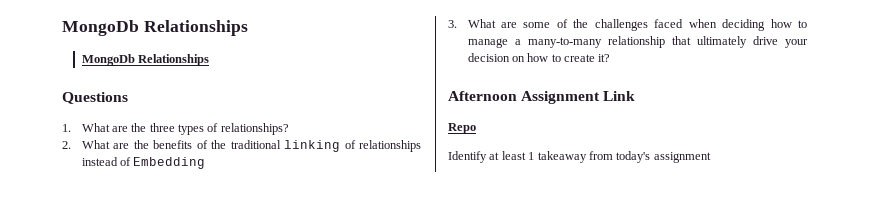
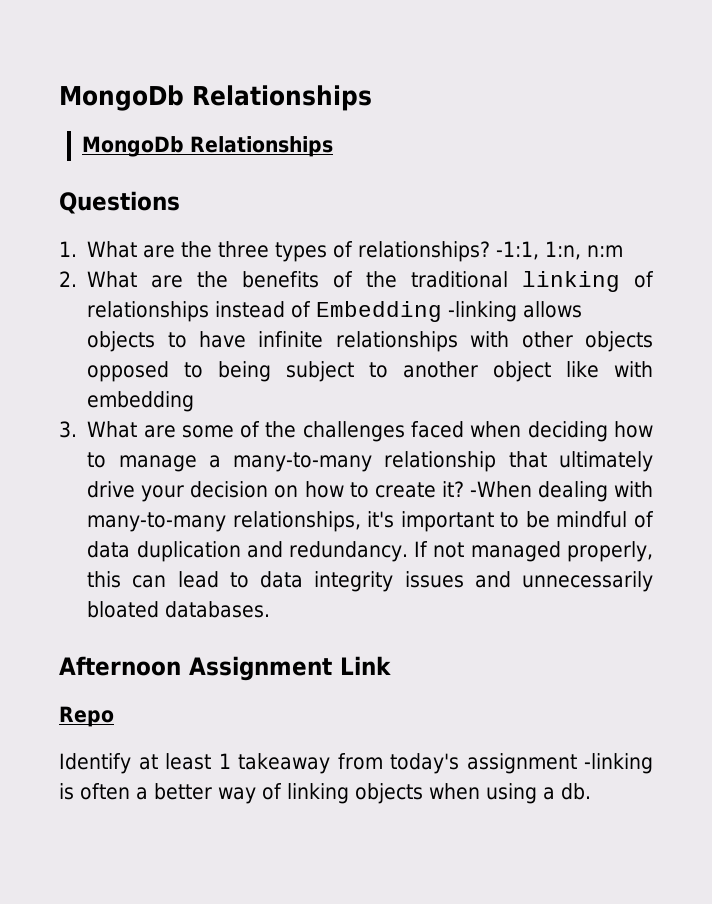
+ -1:1, 1:n, n:m
- 2. What are the benefits of the traditional linking of relationships instead of Embedding
+ 2. What are the benefits of the traditional linking of relationships instead of Embedding -linking allows objects to have infinite relationships with other objects opposed to being subject to another object like with embedding
+ -When dealing with many-to-many relationships, it's important to be mindful of data duplication and redundancy. If not managed properly, this can lead to data integrity issues and unnecessarily bloated databases.
- Identify at least 1 takeaway from today's assignment
+ Identify at least 1 takeaway from today's assignment -linking is often a better way of linking objects when using a db.

